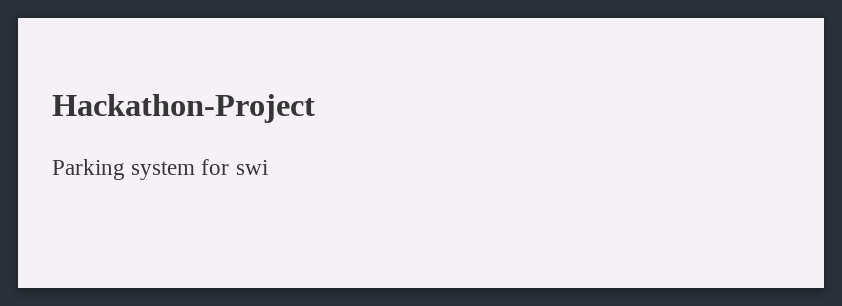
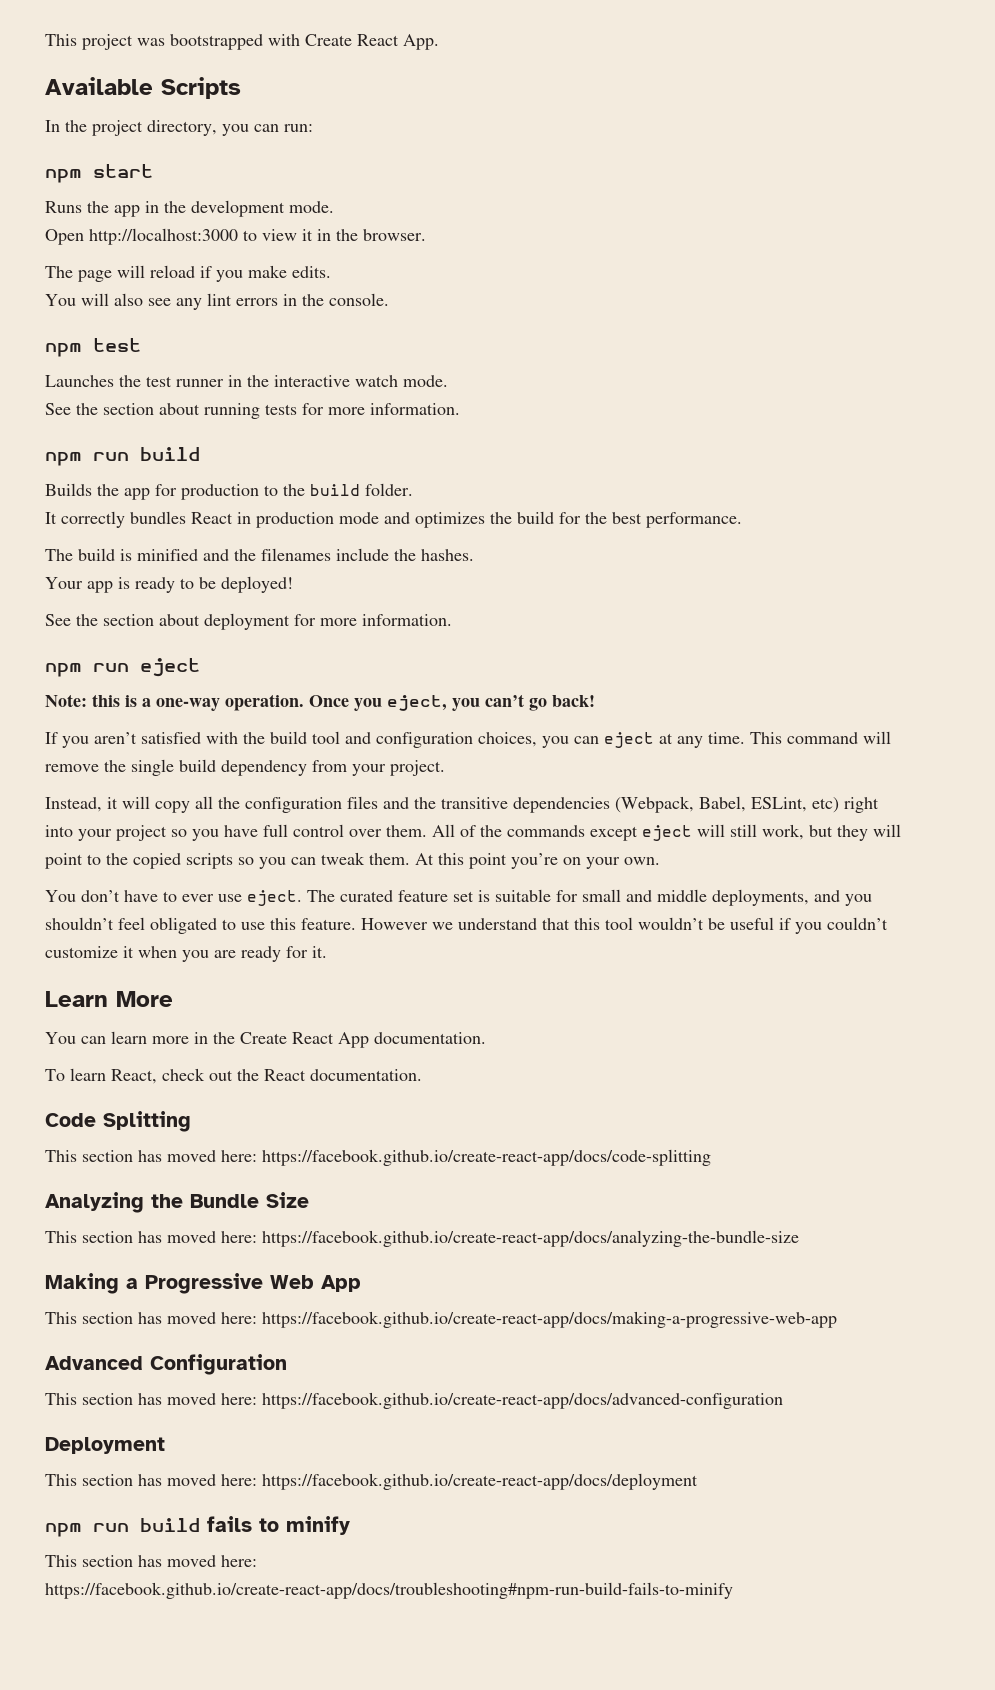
- Hackathon-Project
- Parking system for swi
+ This project was bootstrapped with Create React App.
+ Available Scripts
+ In the project directory, you can run:
+ npm start
+ Runs the app in the development mode.
+ Open http://localhost:3000 to view it in the browser.
+ The page will reload if you make edits.
+ You will also see any lint errors in the console.
+ npm test
+ Launches the test runner in the interactive watch mode.
+ See the section about running tests for more information.
+ npm run build
+ Builds the app for production to the build folder.
+ It correctly bundles React in production mode and optimizes the build for the best performance.
+ The build is minified and the filenames include the hashes.
+ Your app is ready to be deployed!
+ See the section about deployment for more information.
+ npm run eject
+ Note: this is a one-way operation. Once you eject, you can’t go back!
+ If you aren’t satisfied with the build tool and configuration choices, you can eject at any time. This command will remove the single build dependency from your project.
+ Instead, it will copy all the configuration files and the transitive dependencies (Webpack, Babel, ESLint, etc) right into your project so you have full control over them. All of the commands except eject will still work, but they will point to the copied scripts so you can tweak them. At this point you’re on your own.
+ You don’t have to ever use eject. The curated feature set is suitable for small and middle deployments, and you shouldn’t feel obligated to use this feature. However we understand that this tool wouldn’t be useful if you couldn’t customize it when you are ready for it.
+ Learn More
+ You can learn more in the Create React App documentation.
+ To learn React, check out the React documentation.
+ Code Splitting
+ This section has moved here: https://facebook.github.io/create-react-app/docs/code-splitting
+ Analyzing the Bundle Size
+ This section has moved here: https://facebook.github.io/create-react-app/docs/analyzing-the-bundle-size
+ Making a Progressive Web App
+ This section has moved here: https://facebook.github.io/create-react-app/docs/making-a-progressive-web-app
+ Advanced Configuration
+ This section has moved here: https://facebook.github.io/create-react-app/docs/advanced-configuration
+ Deployment
+ This section has moved here: https://facebook.github.io/create-react-app/docs/deployment
+ npm run build fails to minify
+ This section has moved here: https://facebook.github.io/create-react-app/docs/troubleshooting#npm-run-build-fails-to-minify

